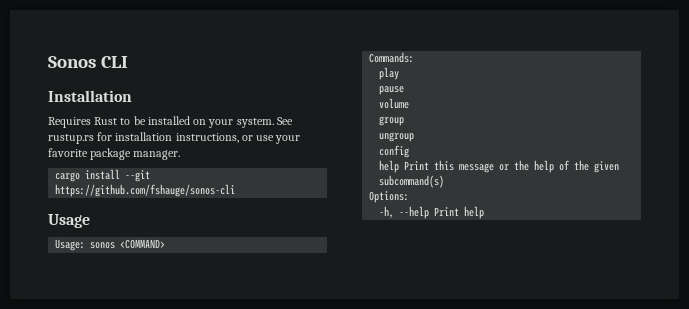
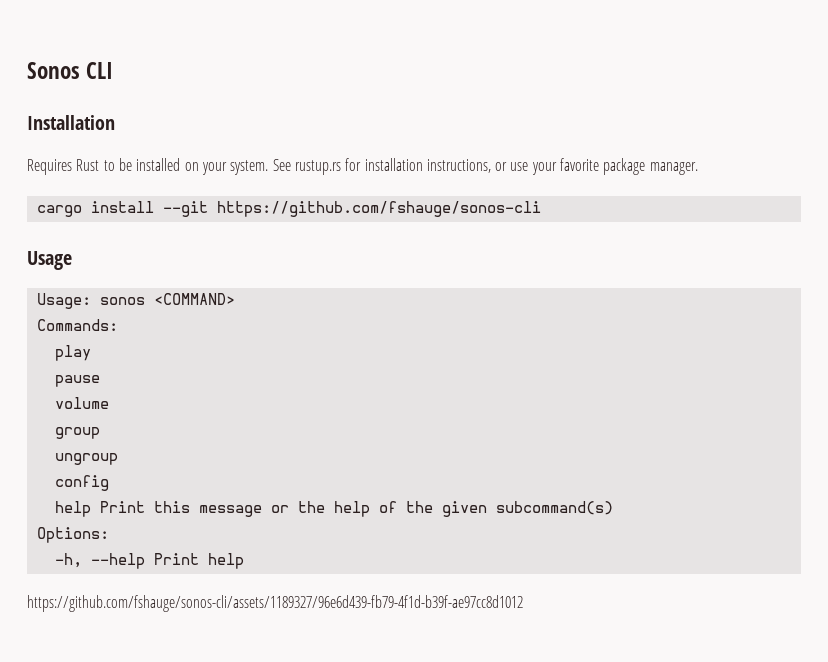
+ https://github.com/fshauge/sonos-cli/assets/1189327/96e6d439-fb79-4f1d-b39f-ae97cc8d1012

